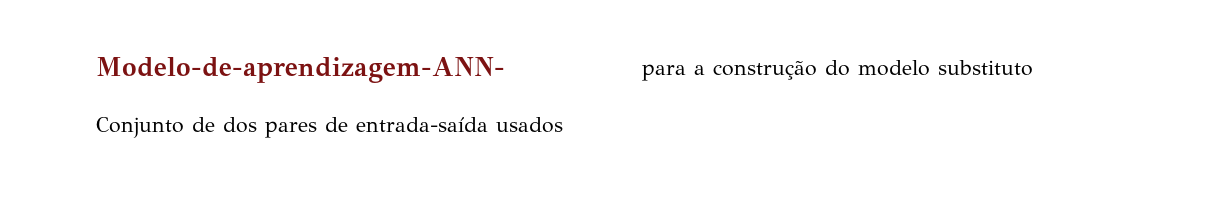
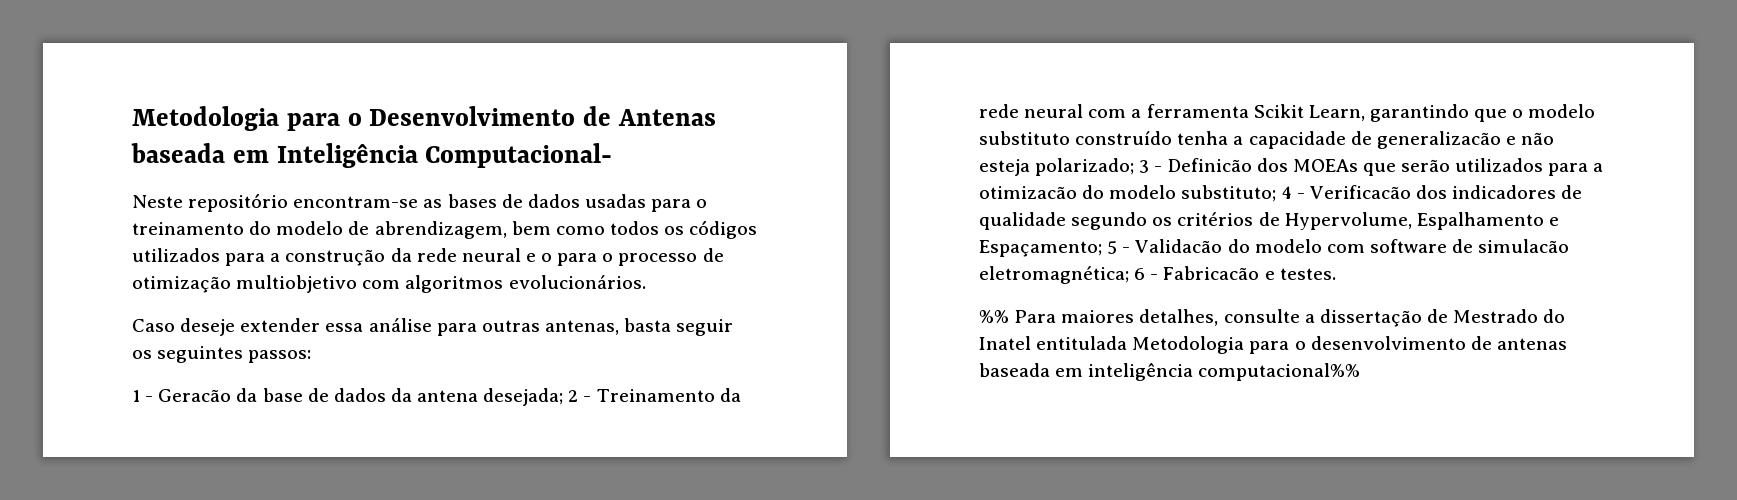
- Modelo-de-aprendizagem-ANN-
- Conjunto de dos pares de entrada-saída usados para a construção do modelo substituto
+ Metodologia para o Desenvolvimento de Antenas baseada em Inteligência Computacional-
+ Neste repositório encontram-se as bases de dados usadas para o treinamento do modelo de abrendizagem, bem como todos os códigos utilizados para a construção da rede neural e o para o processo de otimização multiobjetivo com algoritmos evolucionários.
+ Caso deseje extender essa análise para outras antenas, basta seguir os seguintes passos:
+ 1 - Geracão da base de dados da antena desejada; 2 - Treinamento da rede neural com a ferramenta Scikit Learn, garantindo que o modelo substituto construído tenha a capacidade de generalizacão e não esteja polarizado; 3 - Definicão dos MOEAs que serão utilizados para a otimizacão do modelo substituto; 4 - Verificacão dos indicadores de qualidade segundo os critérios de Hypervolume, Espalhamento e Espaçamento; 5 - Validacão do modelo com software de simulacão eletromagnética; 6 - Fabricacão e testes.
+ %% Para maiores detalhes, consulte a dissertação de Mestrado do Inatel entitulada Metodologia para o desenvolvimento de antenas baseada em inteligência computacional%%

